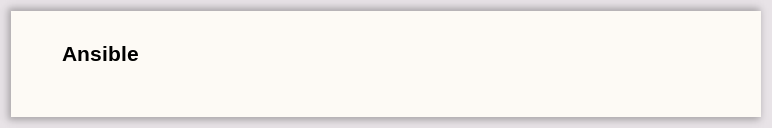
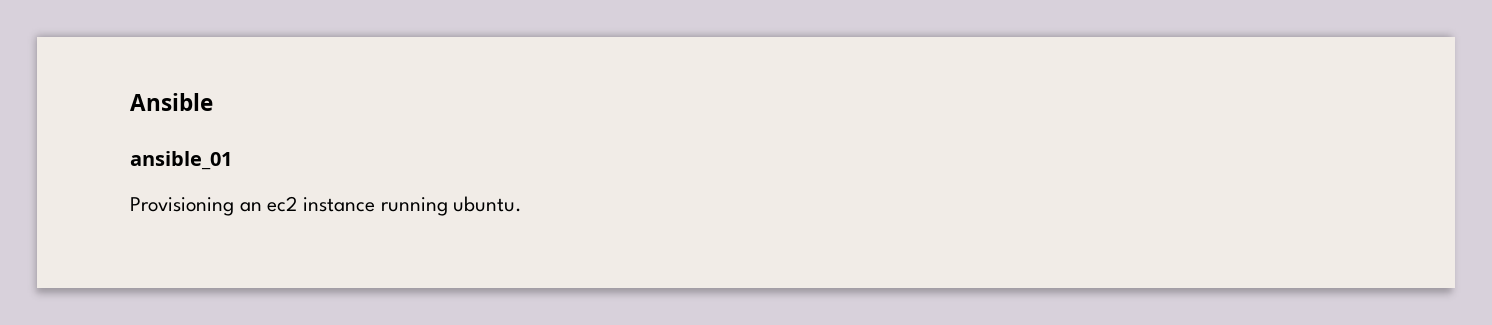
+ ansible_01
+ Provisioning an ec2 instance running ubuntu.

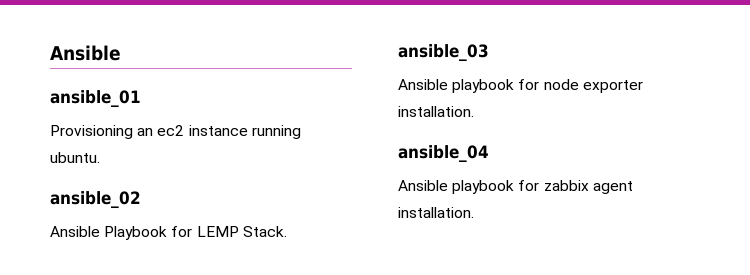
+ ansible_02
+ Ansible Playbook for LEMP Stack.
+ ansible_03
+ Ansible playbook for node exporter installation.
+ ansible_04
+ Ansible playbook for zabbix agent installation.

